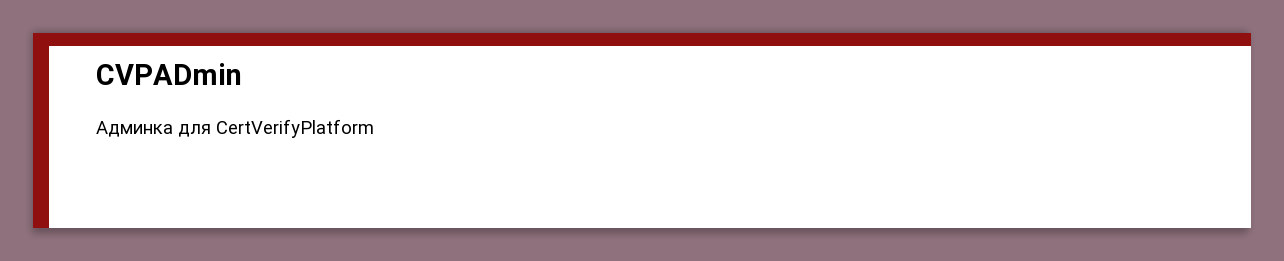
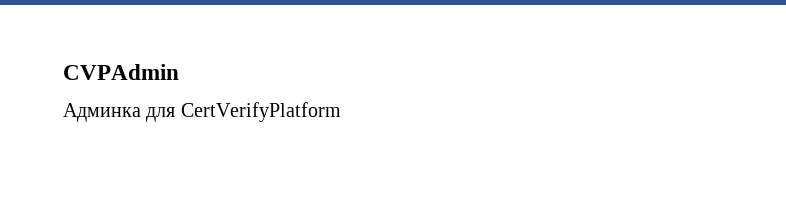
- CVPADmin
+ CVPAdmin

